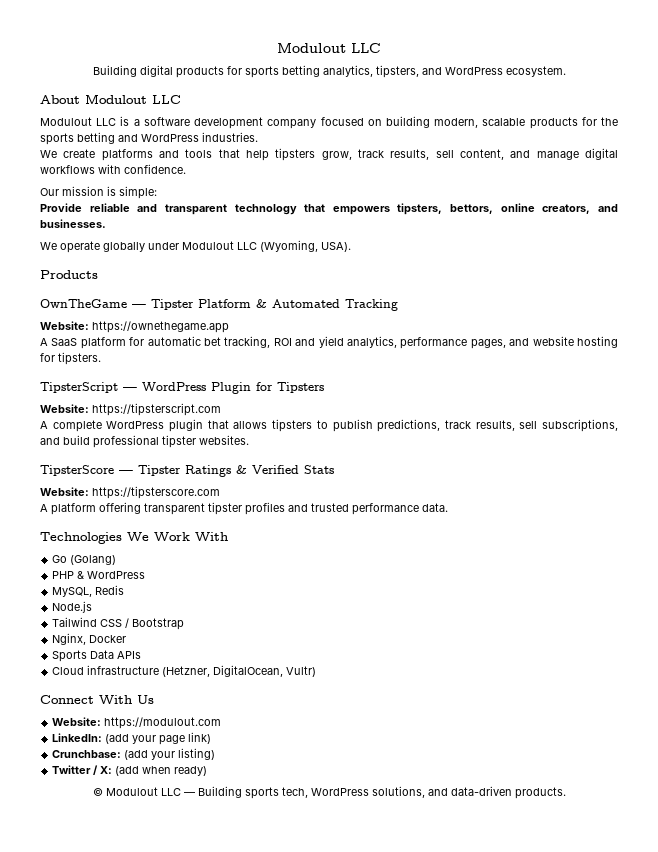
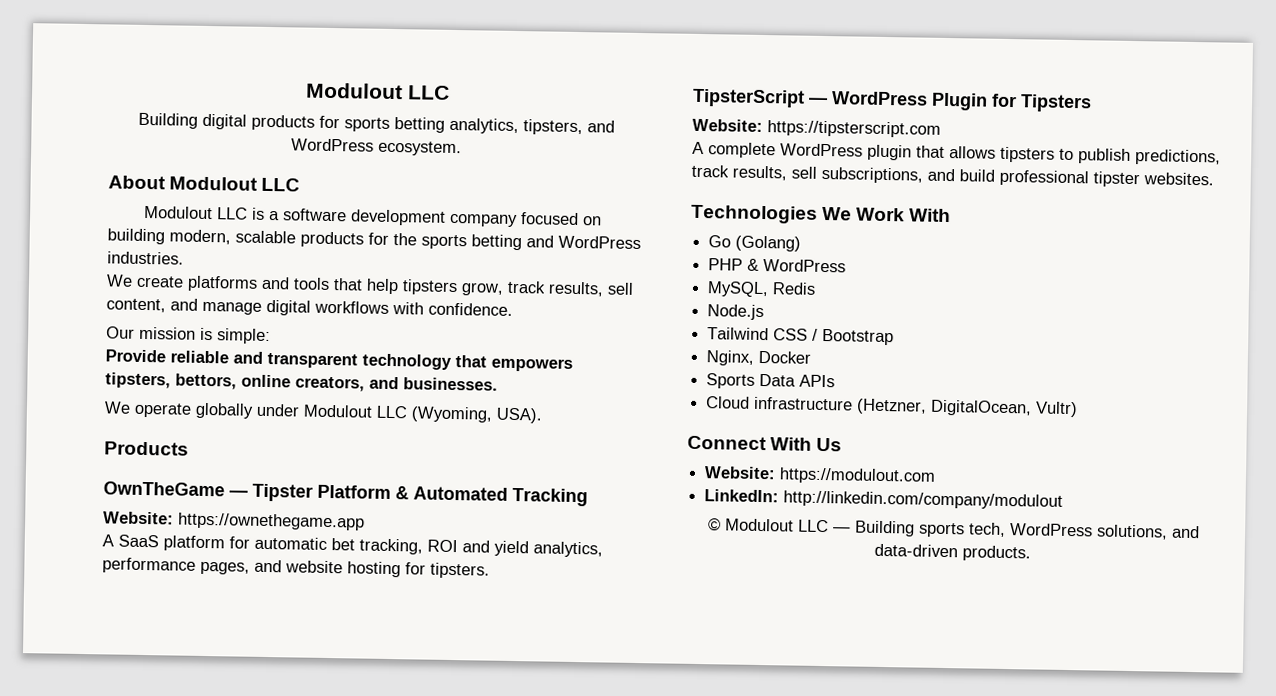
- TipsterScore — Tipster Ratings & Verified Stats
- Website: https://tipsterscore.com
- A platform offering transparent tipster profiles and trusted performance data.
- LinkedIn: (add your page link)
- Crunchbase: (add your listing)
- Twitter / X: (add when ready)
+ LinkedIn: http://linkedin.com/company/modulout

